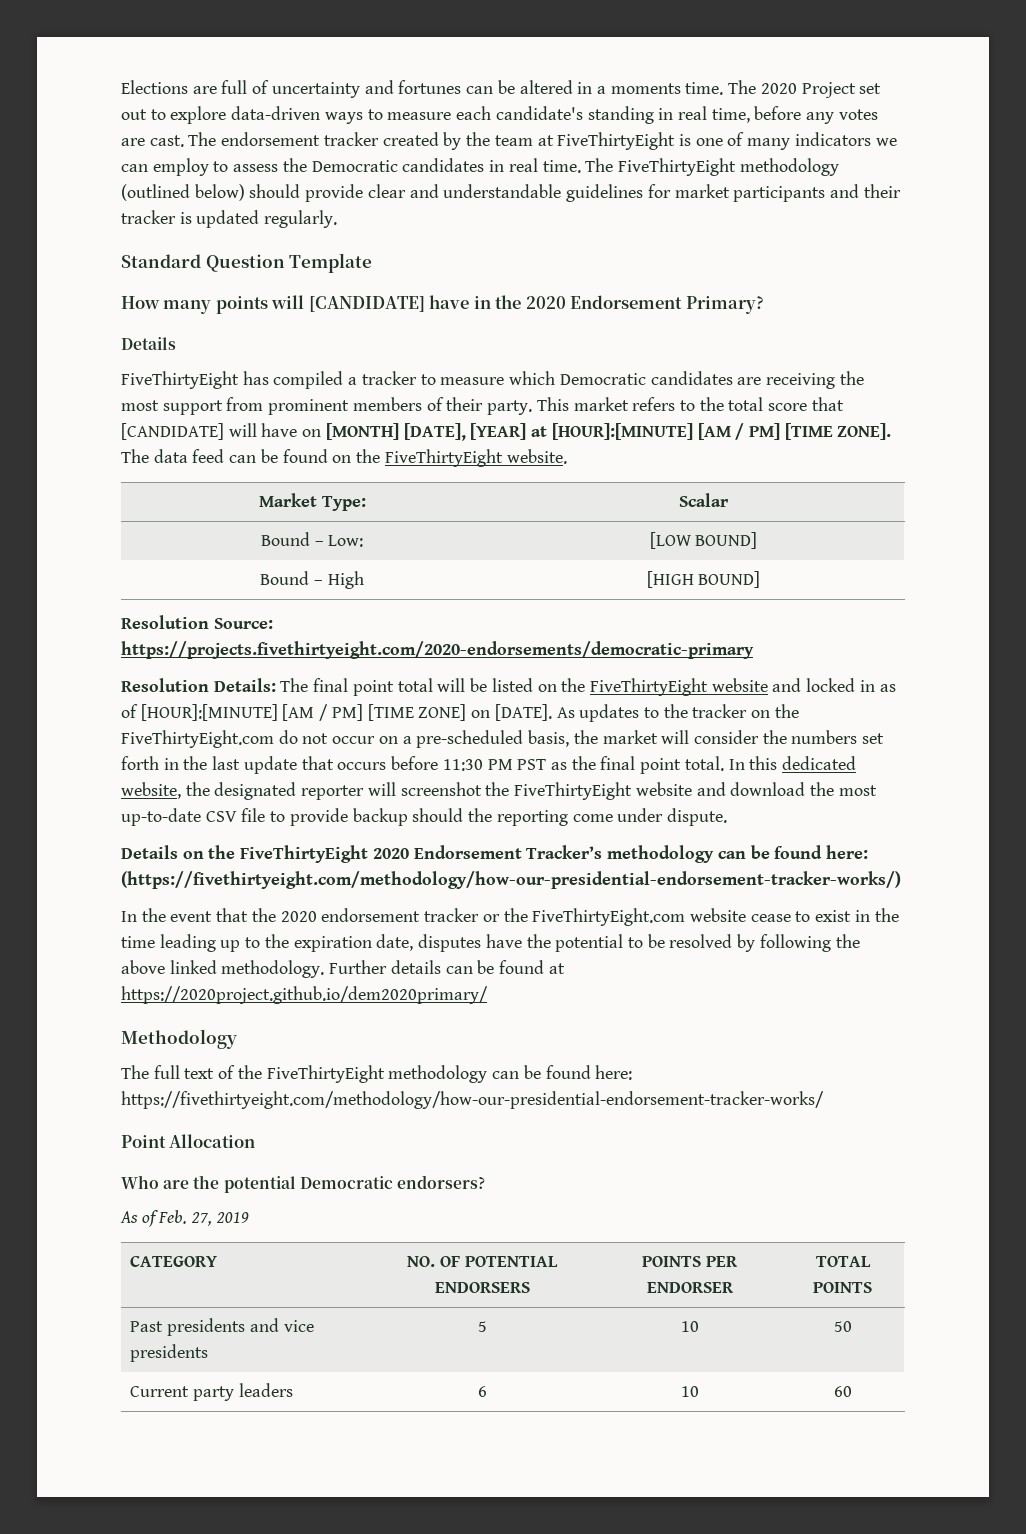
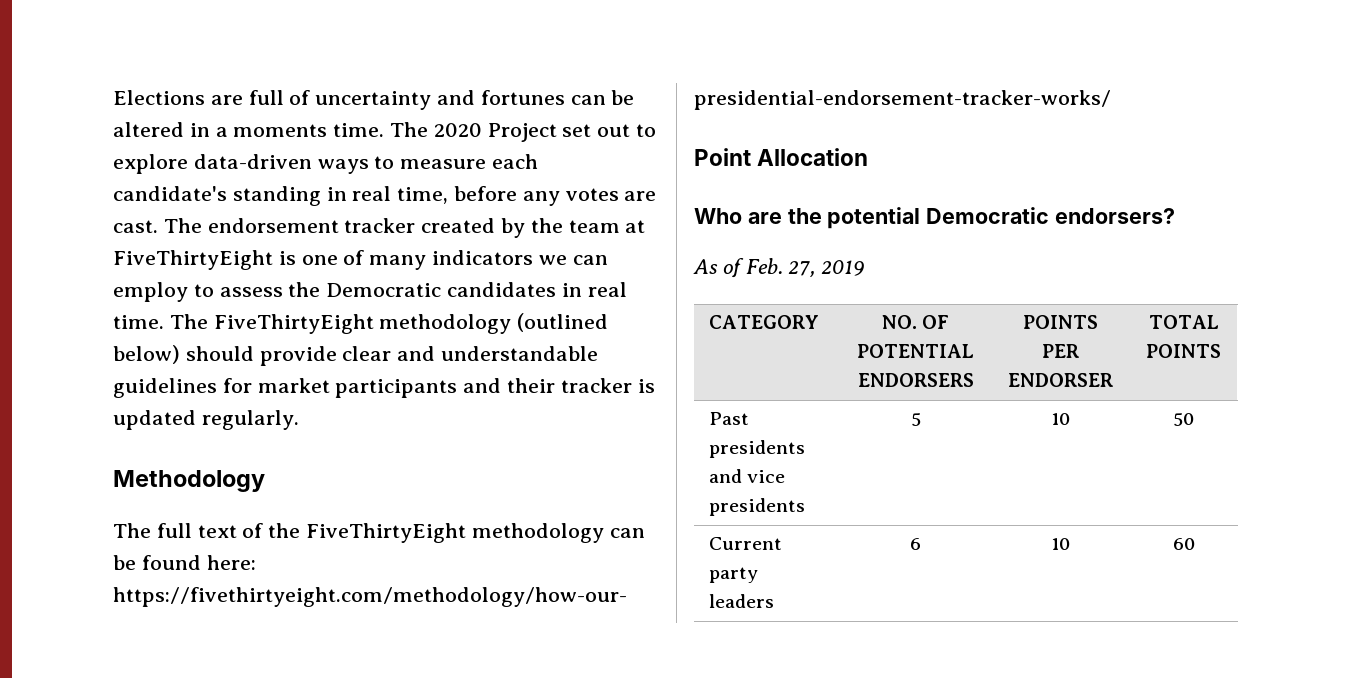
- Standard Question Template
- How many points will [CANDIDATE] have in the 2020 Endorsement Primary?
- Details
- FiveThirtyEight has compiled a tracker to measure which Democratic candidates are receiving the most support from prominent members of their party. This market refers to the total score that [CANDIDATE] will have on [MONTH] [DATE], [YEAR] at [HOUR]:[MINUTE] [AM / PM] [TIME ZONE]. The data feed can be found on the FiveThirtyEight website.
- Market Type: | Scalar
- Bound – Low: | [LOW BOUND]
- Bound – High | [HIGH BOUND]
- Resolution Source: https://projects.fivethirtyeight.com/2020-endorsements/democratic-primary
- Resolution Details: The final point total will be listed on the FiveThirtyEight website and locked in as of [HOUR]:[MINUTE] [AM / PM] [TIME ZONE] on [DATE]. As updates to the tracker on the FiveThirtyEight.com do not occur on a pre-scheduled basis, the market will consider the numbers set forth in the last update that occurs before 11:30 PM PST as the final point total. In this dedicated website, the designated reporter will screenshot the FiveThirtyEight website and download the most up-to-date CSV file to provide backup should the reporting come under dispute.
- Details on the FiveThirtyEight 2020 Endorsement Tracker’s methodology can be found here: (https://fivethirtyeight.com/methodology/how-our-presidential-endorsement-tracker-works/)
- In the event that the 2020 endorsement tracker or the FiveThirtyEight.com website cease to exist in the time leading up to the expiration date, disputes have the potential to be resolved by following the above linked methodology. Further details can be found at https://2020project.github.io/dem2020primary/

